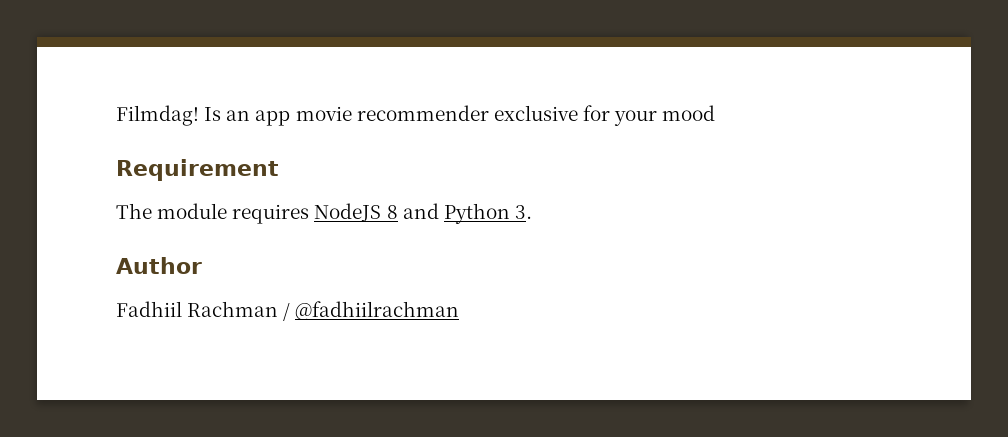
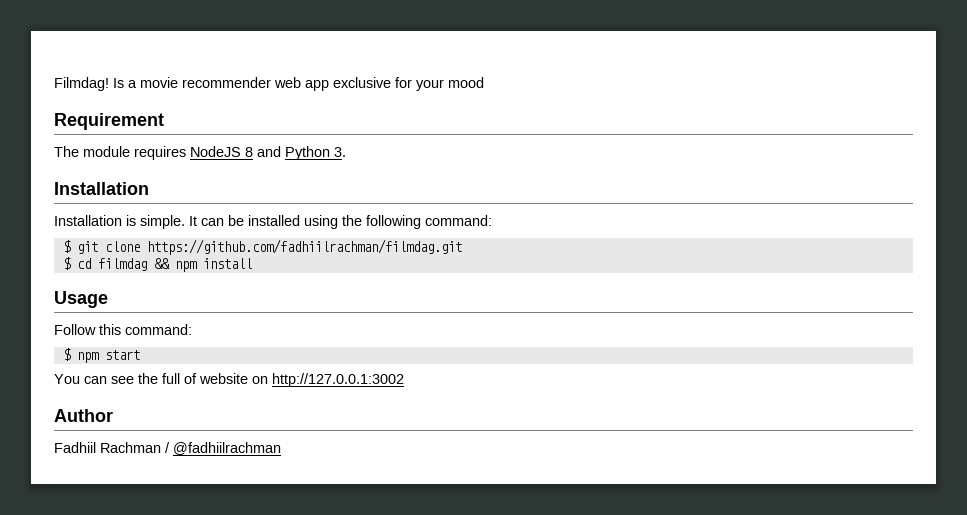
- Is an app movie recommender exclusive for your mood
+ Is a movie recommender web app exclusive for your mood
  The module requires NodeJS 8 and Python 3.
+ Installation
+ Installation is simple. It can be installed using the following command:
+ $ git clone https://github.com/fadhiilrachman/filmdag.git
+ $ cd filmdag && npm install
+ Usage
+ Follow this command:
+ $ npm start
+ You can see the full of website on http://127.0.0.1:3002

